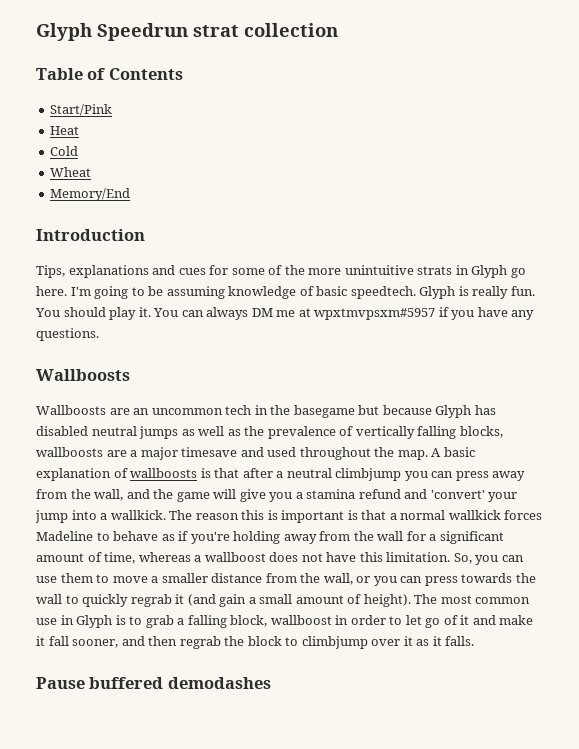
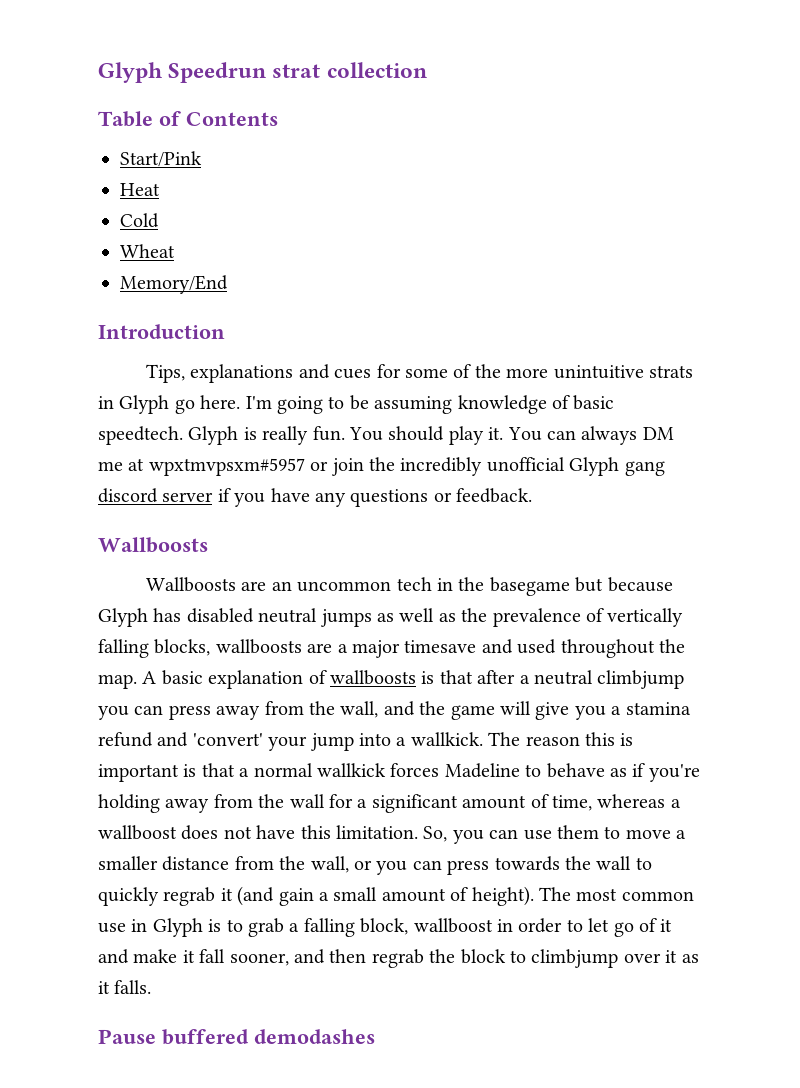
- You can always DM me at wpxtmvpsxm#5957 if you have any questions.
+ You can always DM me at wpxtmvpsxm#5957 or join the incredibly unofficial Glyph gang discord server if you have any questions or feedback.

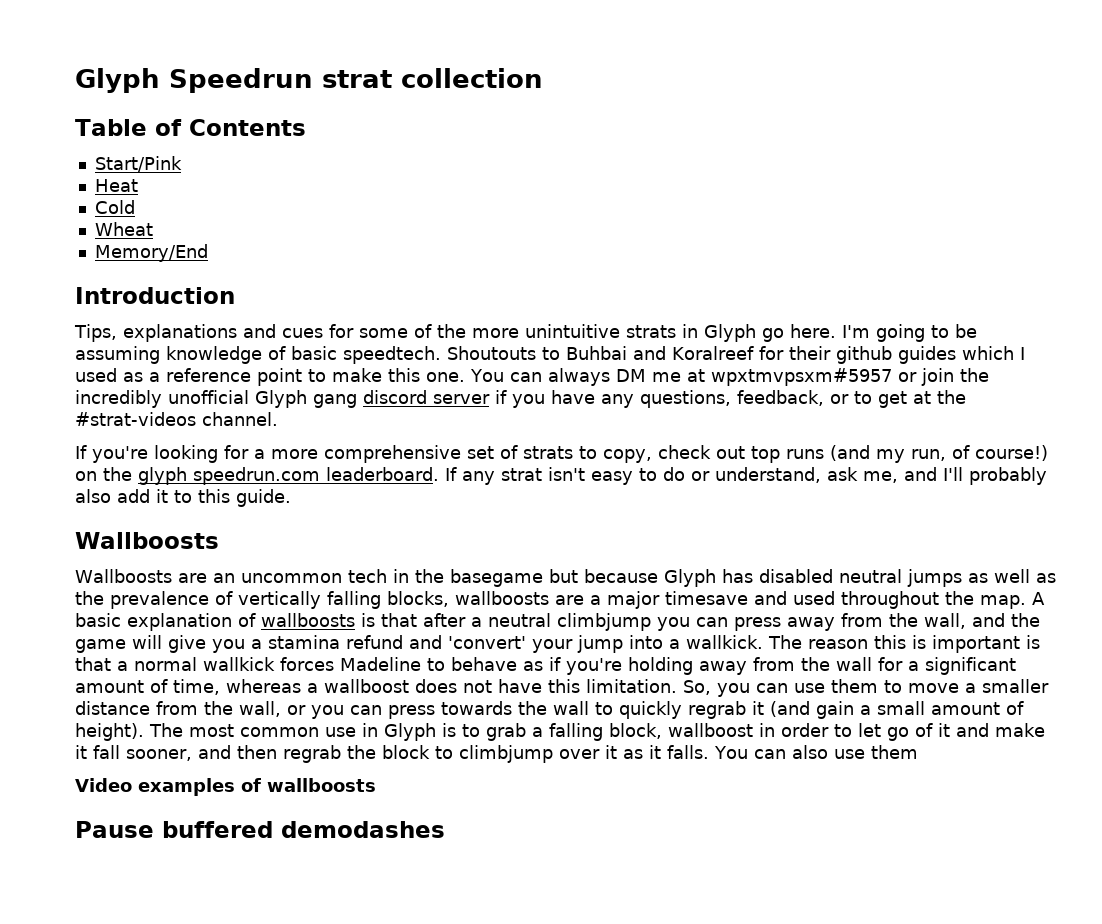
- Glyph is really fun. You should play it.
+ Shoutouts to Buhbai and Koralreef for their github guides which I used as a reference point to make this one.
- You can always DM me at wpxtmvpsxm#5957 or join the incredibly unofficial Glyph gang discord server if you have any questions or feedback.
+ You can always DM me at wpxtmvpsxm#5957 or join the incredibly unofficial Glyph gang discord server if you have any questions, feedback, or to get at the #strat-videos channel.
+ If you're looking for a more comprehensive set of strats to copy, check out top runs (and my run, of course!) on the glyph speedrun.com leaderboard. If any strat isn't easy to do or understand, ask me, and I'll probably also add it to this guide.
+ You can also use them
+ Video examples of wallboosts

